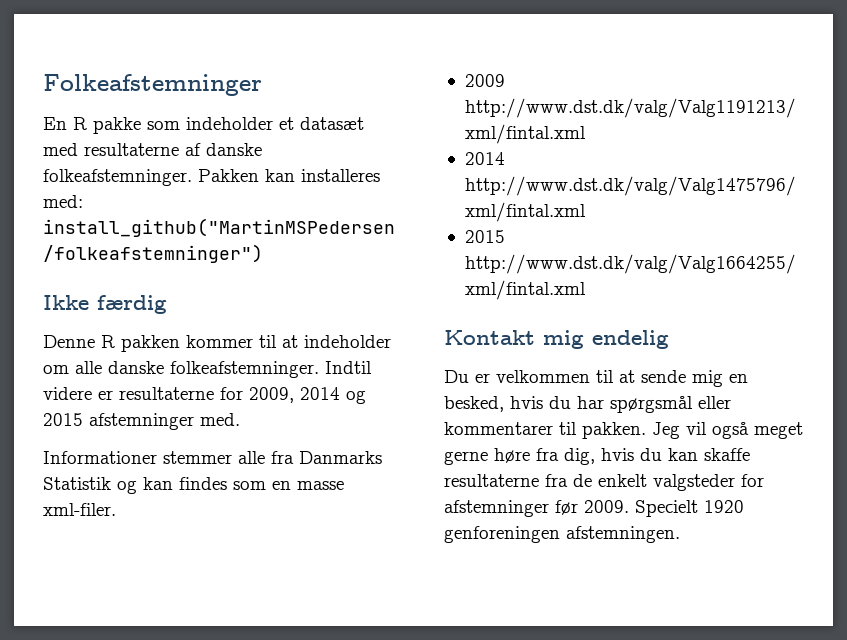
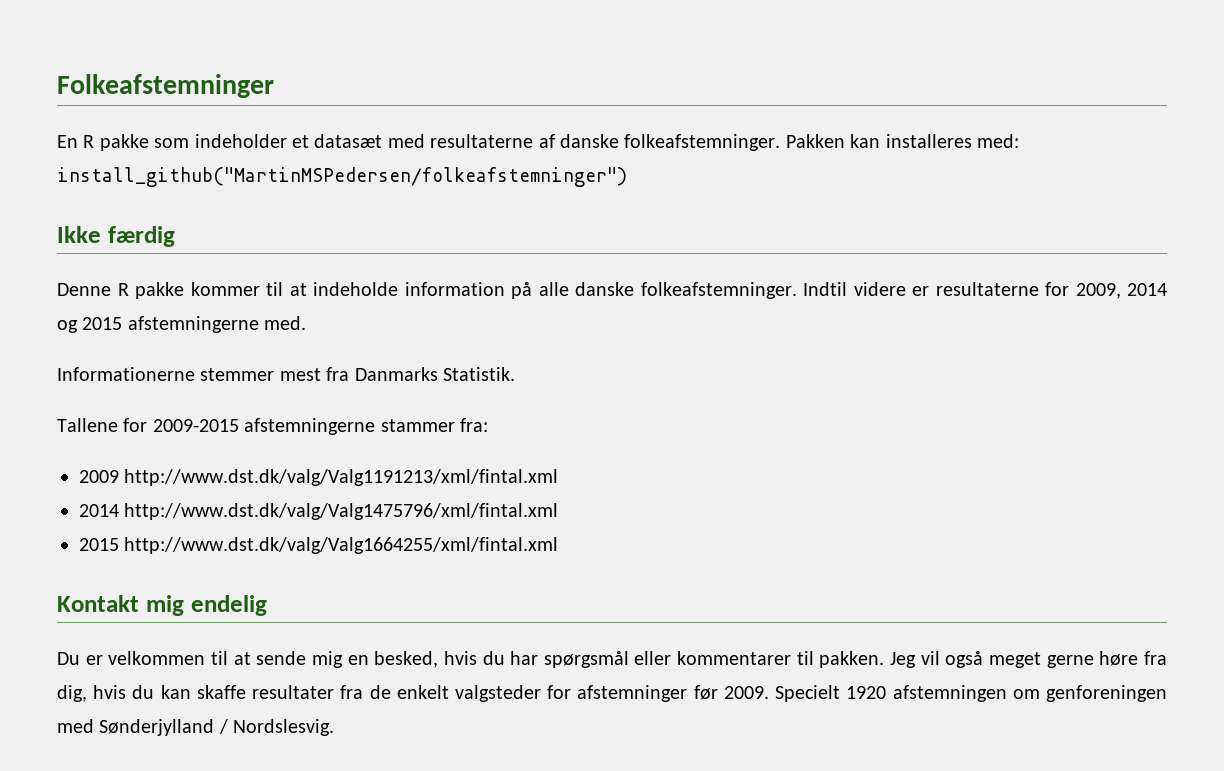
- Denne R pakken kommer til at indeholder om alle danske folkeafstemninger.
+ Denne R pakke kommer til at indeholde information på alle danske folkeafstemninger.
- Indtil videre er resultaterne for 2009, 2014 og 2015 afstemninger med.
+ Indtil videre er resultaterne for 2009, 2014 og 2015 afstemningerne med.
- Informationer stemmer alle fra Danmarks Statistik og kan findes som en masse xml-filer.
+ Informationerne stemmer mest fra Danmarks Statistik.
+ Tallene for 2009-2015 afstemningerne stammer fra:
- Jeg vil også meget gerne høre fra dig, hvis du kan skaffe resultaterne fra de enkelt valgsteder for afstemninger før 2009.
+ Jeg vil også meget gerne høre fra dig, hvis du kan skaffe resultater fra de enkelt valgsteder for afstemninger før 2009.
- Specielt 1920 genforeningen afstemningen.
+ Specielt 1920 afstemningen om genforeningen med Sønderjylland / Nordslesvig.

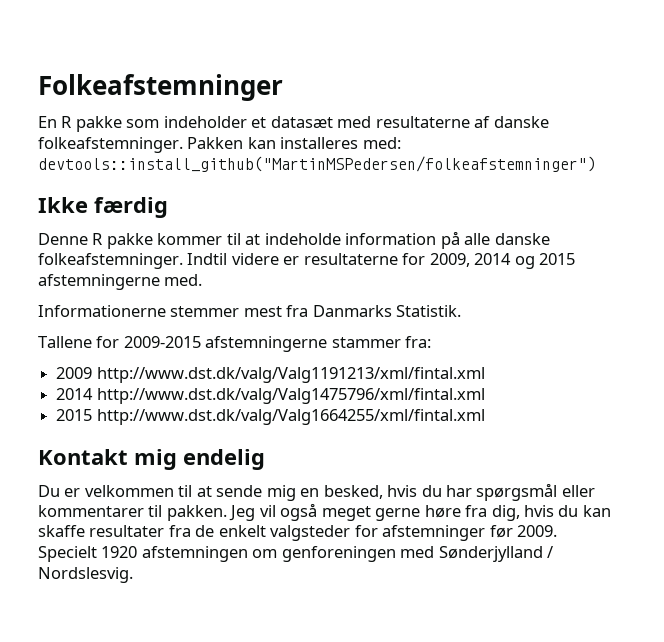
- Pakken kan installeres med: install_github("MartinMSPedersen/folkeafstemninger")
+ Pakken kan installeres med: devtools::install_github("MartinMSPedersen/folkeafstemninger")

